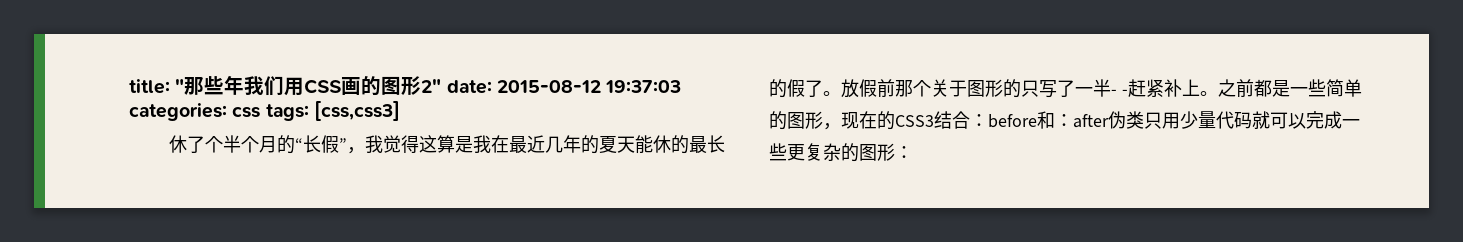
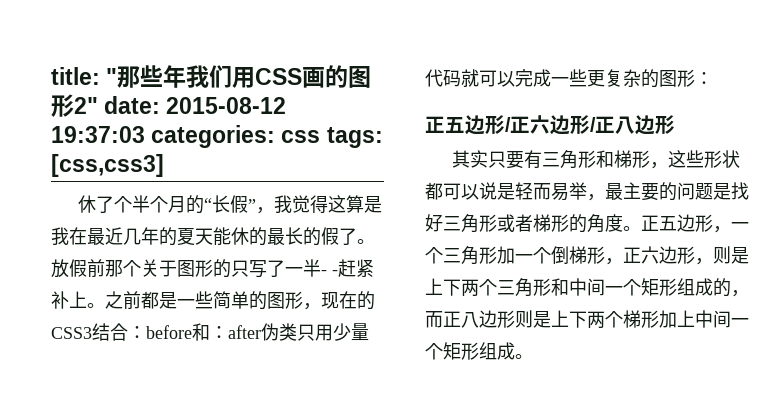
+ 正五边形/正六边形/正八边形
+ 其实只要有三角形和梯形，这些形状都可以说是轻而易举，最主要的问题是找好三角形或者梯形的角度。正五边形，一个三角形加一个倒梯形，正六边形，则是上下两个三角形和中间一个矩形组成的，而正八边形则是上下两个梯形加上中间一个矩形组成。

